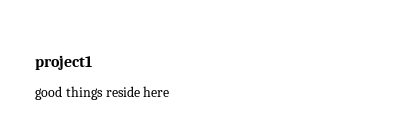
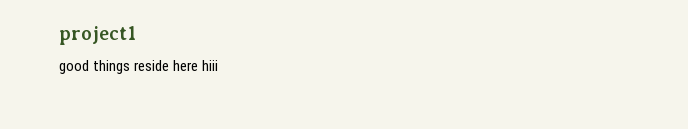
- good things reside here
+ good things reside here hiii

